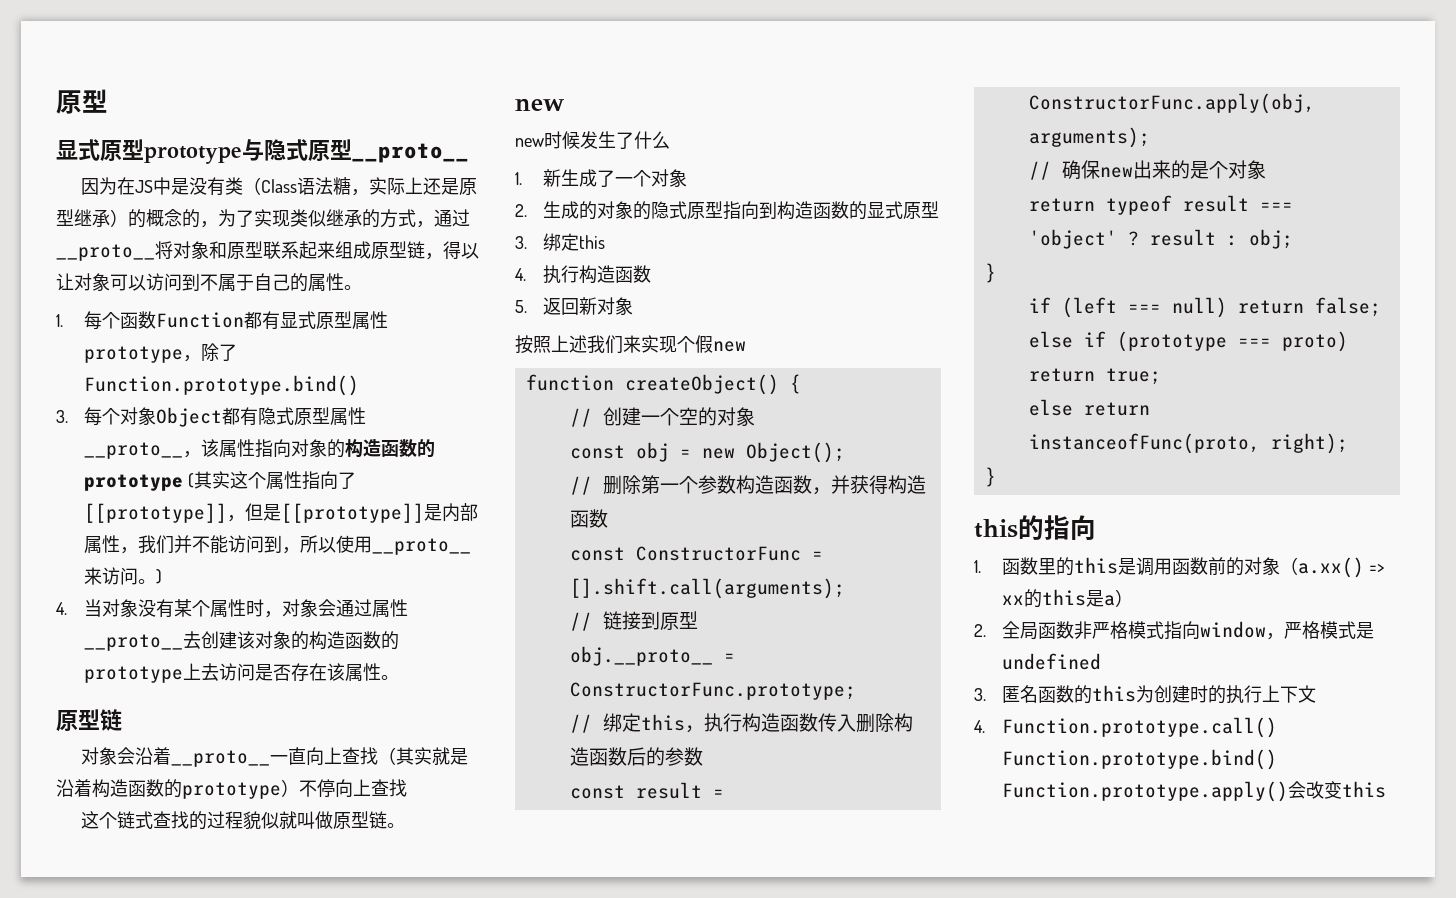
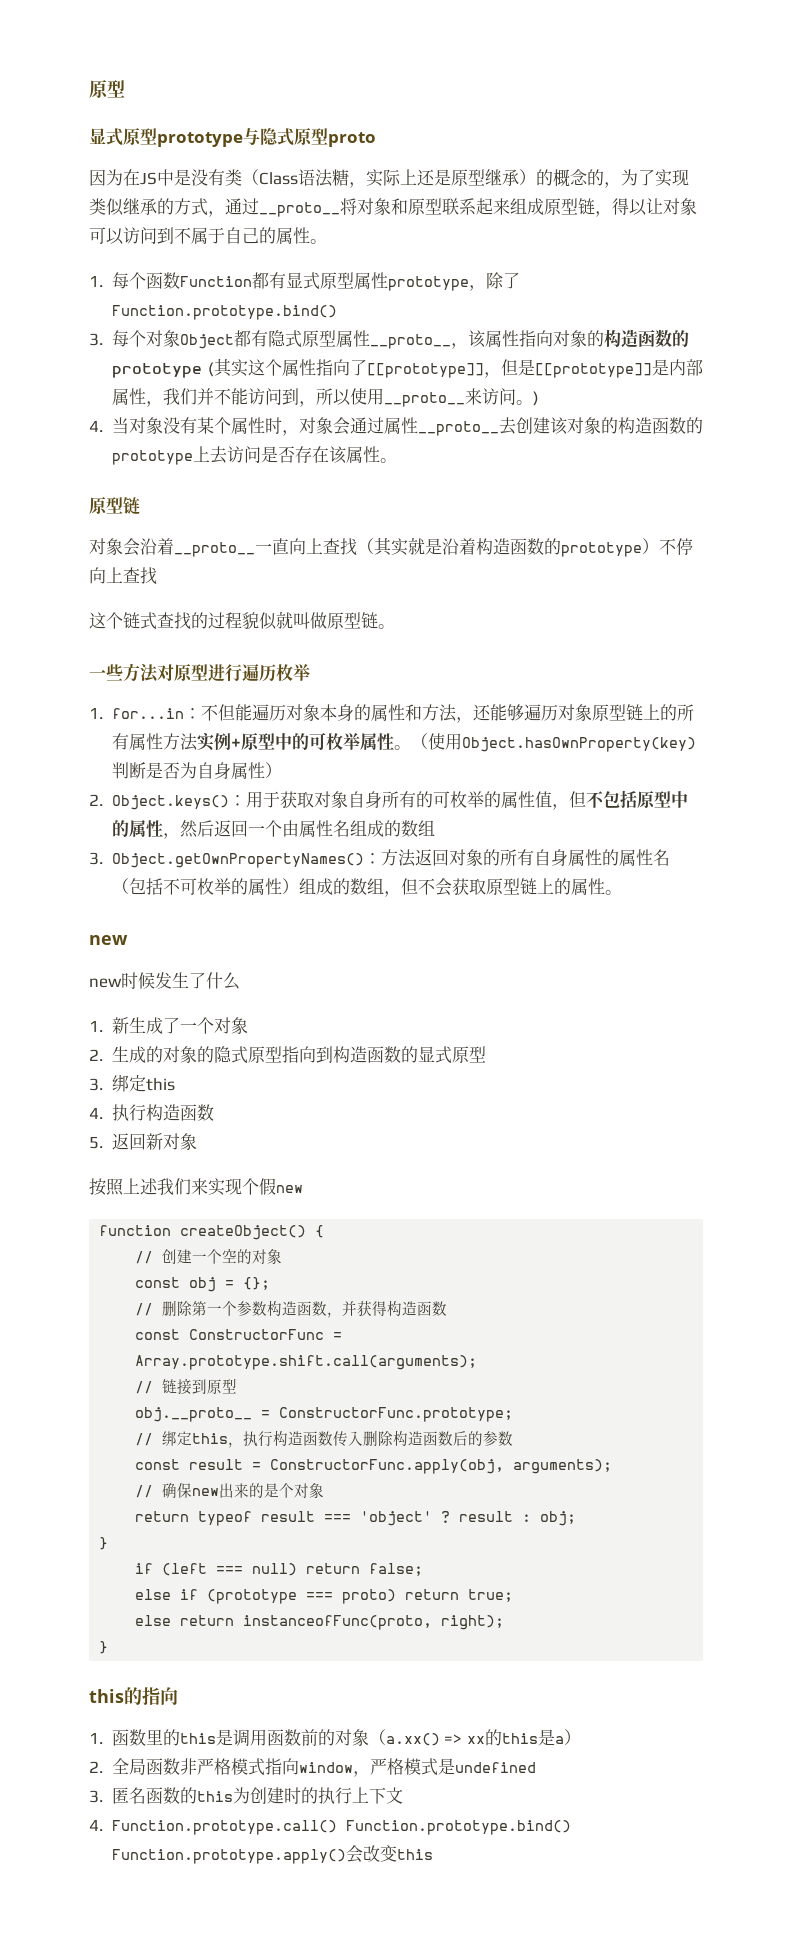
- 显式原型prototype与隐式原型__proto__
+ 显式原型prototype与隐式原型proto
+ 一些方法对原型进行遍历枚举
+ 1. for...in：不但能遍历对象本身的属性和方法，还能够遍历对象原型链上的所有属性方法实例+原型中的可枚举属性。（使用Object.hasOwnProperty(key)判断是否为自身属性）
+ 2. Object.keys()：用于获取对象自身所有的可枚举的属性值，但不包括原型中的属性，然后返回一个由属性名组成的数组
+ 3. Object.getOwnPropertyNames()：方法返回对象的所有自身属性的属性名（包括不可枚举的属性）组成的数组，但不会获取原型链上的属性。
- const obj = new Object();
+ const obj = {};
- const ConstructorFunc = [].shift.call(arguments);
+ const ConstructorFunc = Array.prototype.shift.call(arguments);

